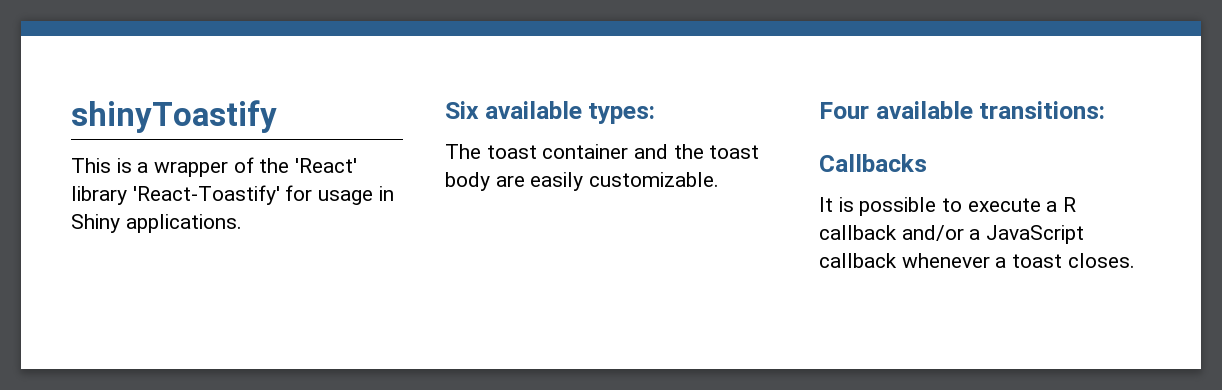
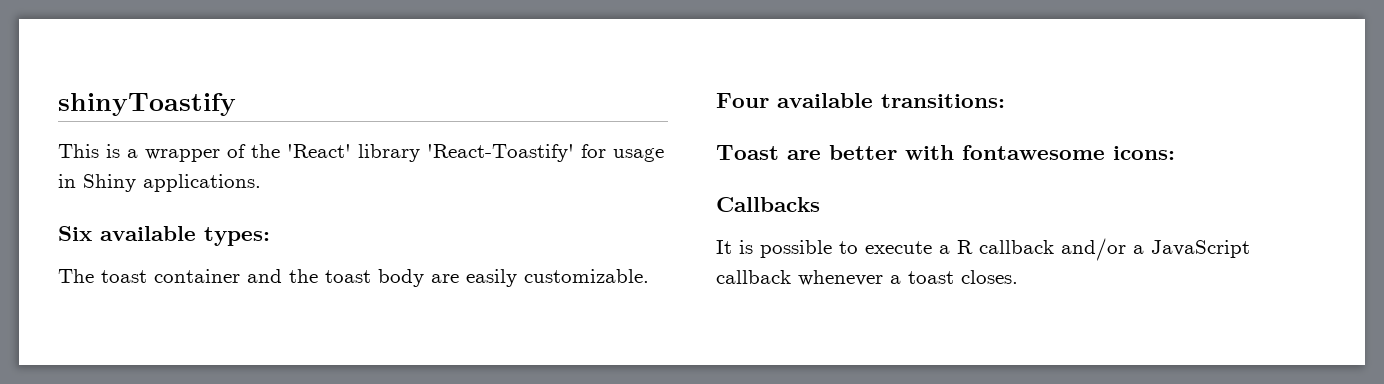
+ Toast are better with fontawesome icons:

